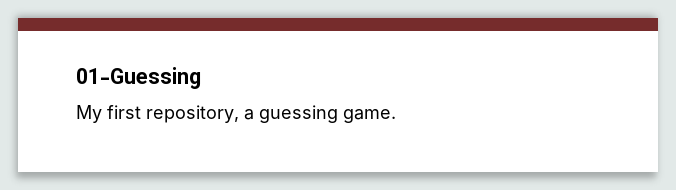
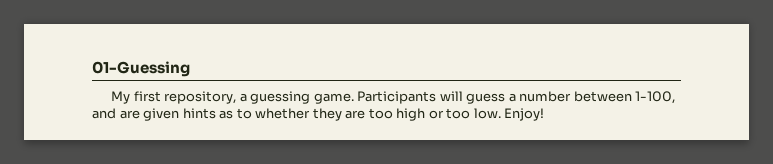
+ Participants will guess a number between 1-100, and are given hints as to whether they are too high or too low. Enjoy!

